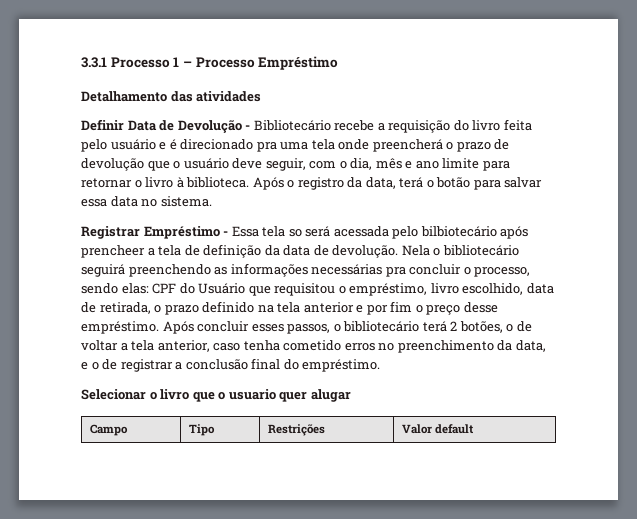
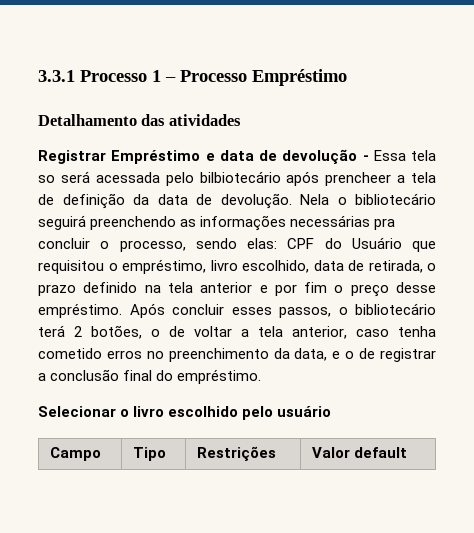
- Definir Data de Devolução - Bibliotecário recebe a requisição do livro feita pelo usuário e é direcionado pra uma tela onde preencherá o prazo de devolução que o usuário deve seguir, com o dia, mês e ano limite para retornar o livro à biblioteca. Após o registro da data, terá o botão para salvar essa data no sistema.
- Registrar Empréstimo - Essa tela so será acessada pelo bilbiotecário após prencheer a tela de definição da data de devolução.
+ Registrar Empréstimo e data de devolução - Essa tela so será acessada pelo bilbiotecário após prencheer a tela de definição da data de devolução.
- Selecionar o livro que o usuario quer alugar
+ Selecionar o livro escolhido pelo usuário

